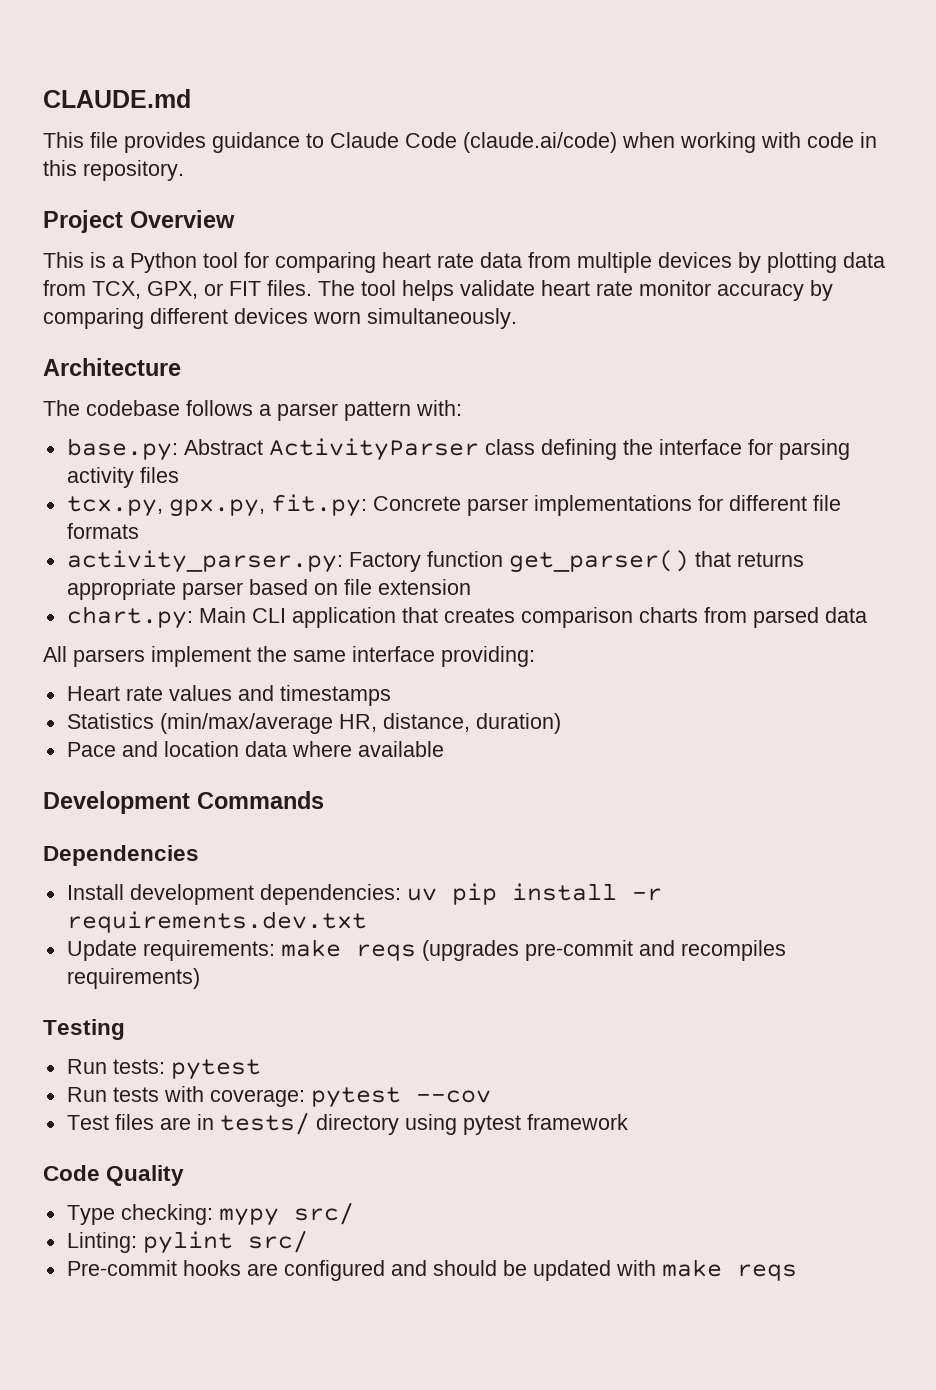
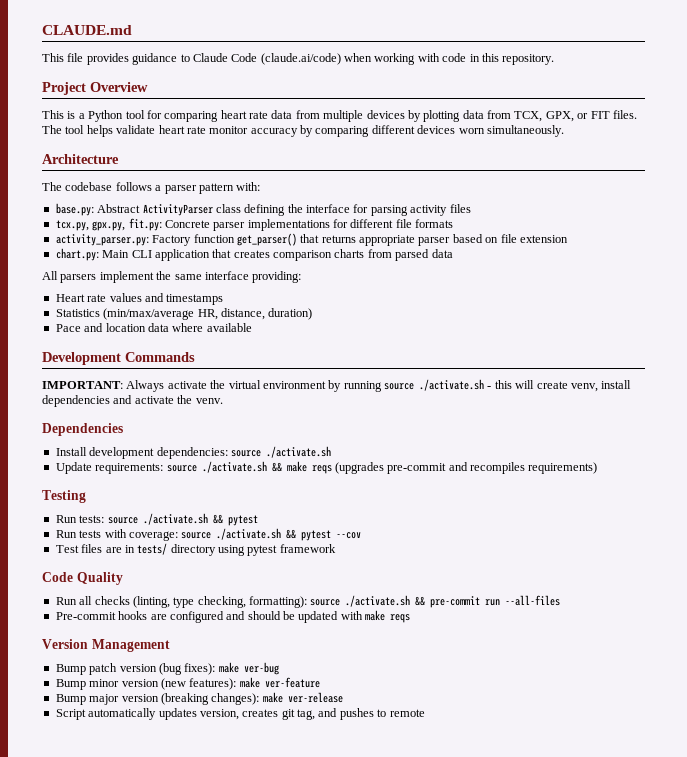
+ IMPORTANT: Always activate the virtual environment by running source ./activate.sh - this will create venv, install dependencies and activate the venv.
- Install development dependencies: uv pip install -r requirements.dev.txt
+ Install development dependencies: source ./activate.sh
- Update requirements: make reqs (upgrades pre-commit and recompiles requirements)
+ Update requirements: source ./activate.sh && make reqs (upgrades pre-commit and recompiles requirements)
- Run tests: pytest
+ Run tests: source ./activate.sh && pytest
- Run tests with coverage: pytest --cov
+ Run tests with coverage: source ./activate.sh && pytest --cov
- Type checking: mypy src/
- Linting: pylint src/
+ Run all checks (linting, type checking, formatting): source ./activate.sh && pre-commit run --all-files
+ Version Management
+ Bump patch version (bug fixes): make ver-bug
+ Bump minor version (new features): make ver-feature
+ Bump major version (breaking changes): make ver-release
+ Script automatically updates version, creates git tag, and pushes to remote

